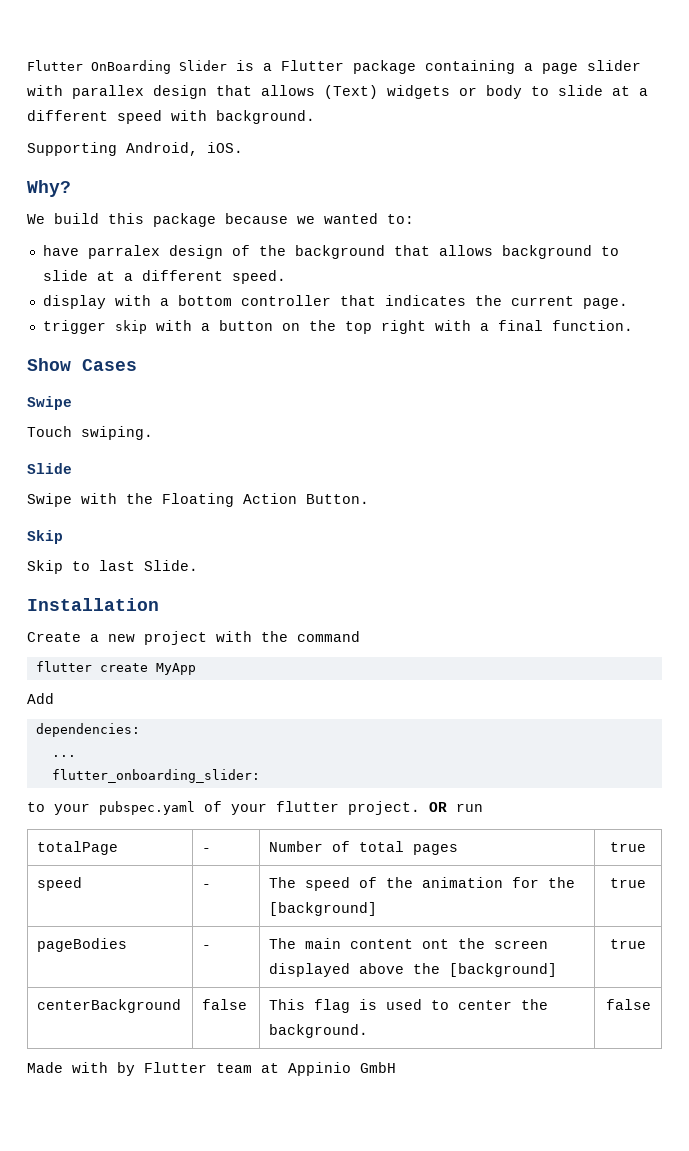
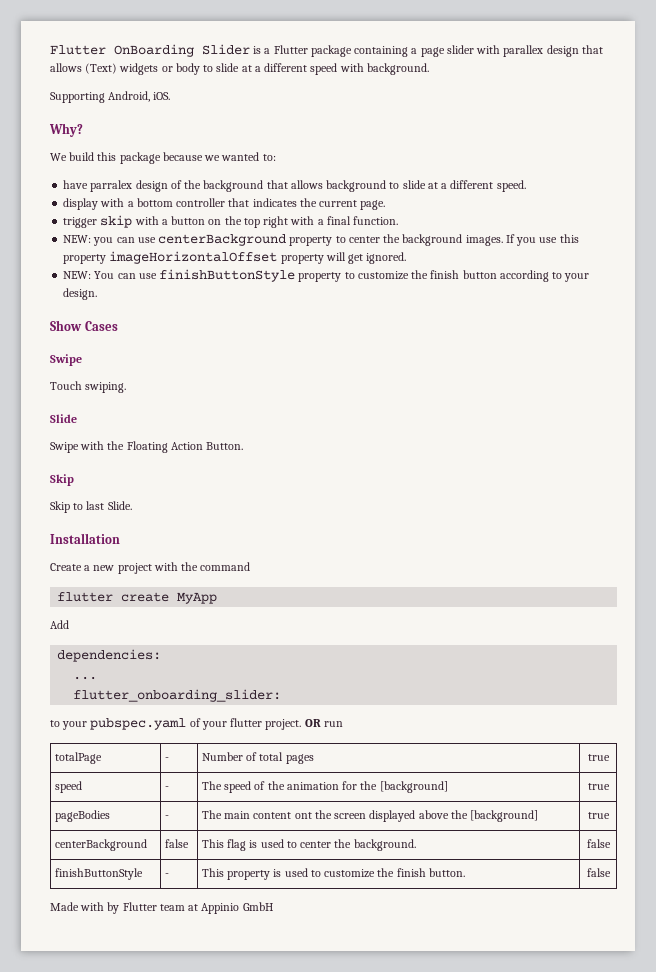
+ NEW: you can use centerBackground property to center the background images. If you use this property imageHorizontalOffset property will get ignored.
+ NEW: You can use finishButtonStyle property to customize the finish button according to your design.
+ finishButtonStyle | - | This property is used to customize the finish button. | false

